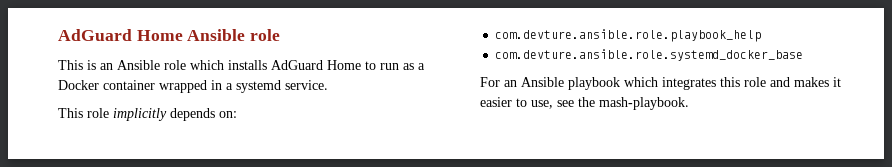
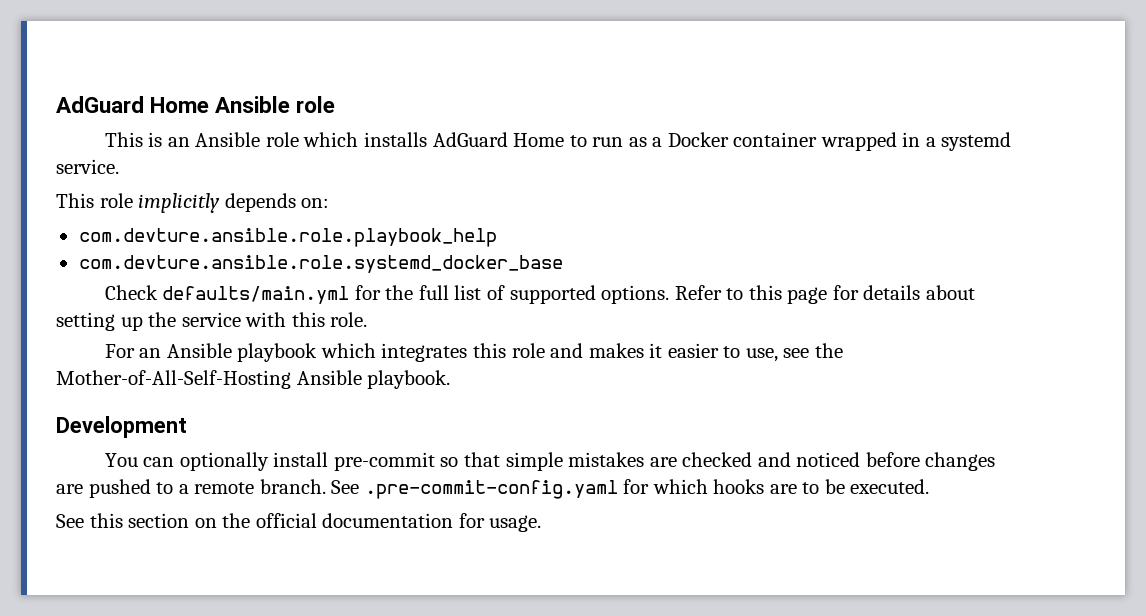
+ Check defaults/main.yml for the full list of supported options. Refer to this page for details about setting up the service with this role.
- For an Ansible playbook which integrates this role and makes it easier to use, see the mash-playbook.
+ For an Ansible playbook which integrates this role and makes it easier to use, see the Mother-of-All-Self-Hosting Ansible playbook.
+ Development
+ You can optionally install pre-commit so that simple mistakes are checked and noticed before changes are pushed to a remote branch. See .pre-commit-config.yaml for which hooks are to be executed.
+ See this section on the official documentation for usage.

